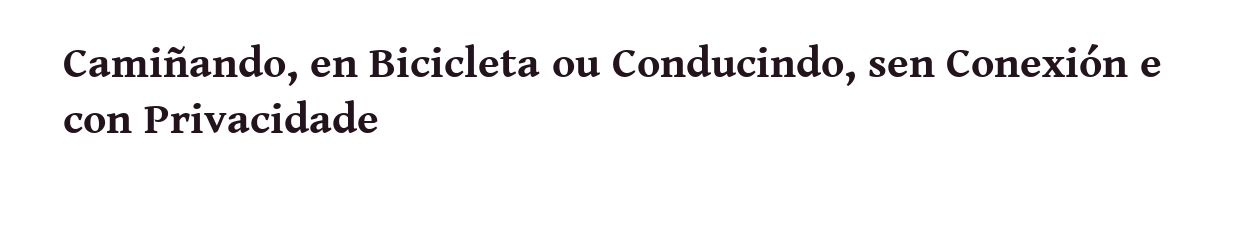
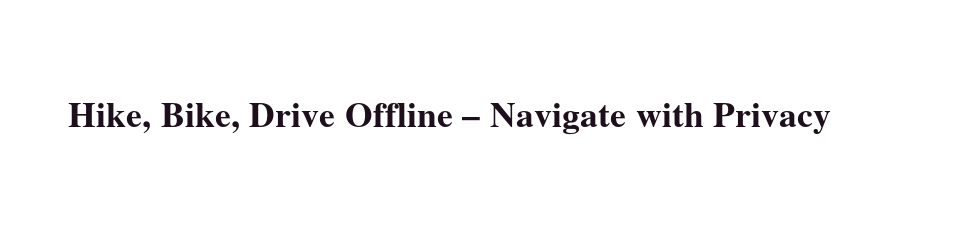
- Camiñando, en Bicicleta ou Conducindo, sen Conexión e con Privacidade
+ Hike, Bike, Drive Offline – Navigate with Privacy

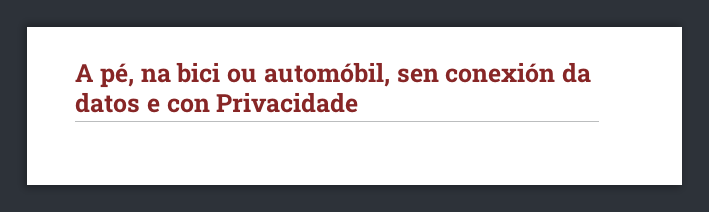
- Hike, Bike, Drive Offline – Navigate with Privacy
+ A pé, na bici ou automóbil, sen conexión da datos e con Privacidade

